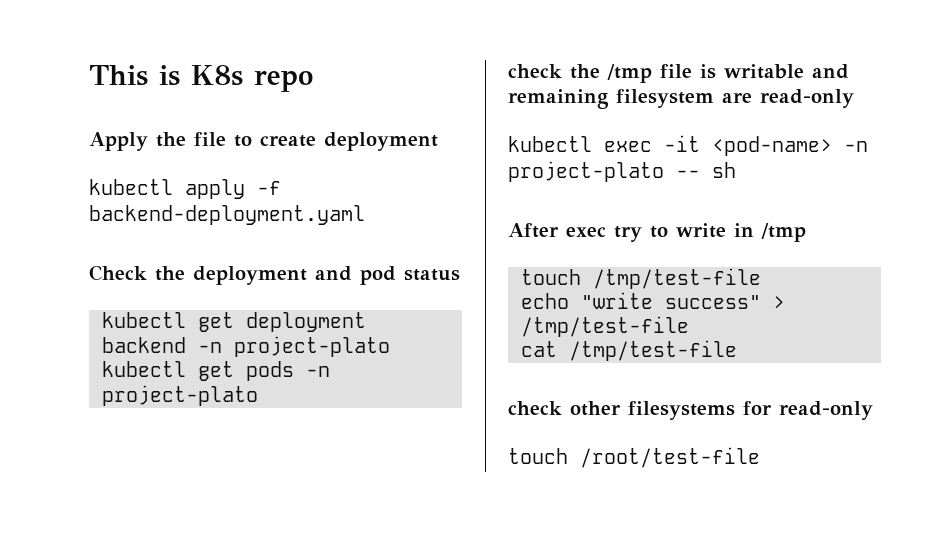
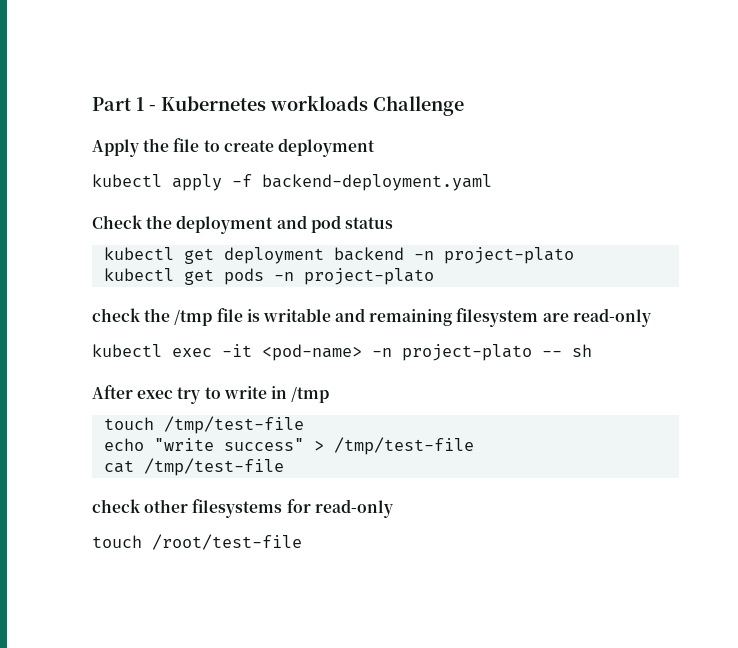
- This is K8s repo
+ Part 1 - Kubernetes workloads Challenge

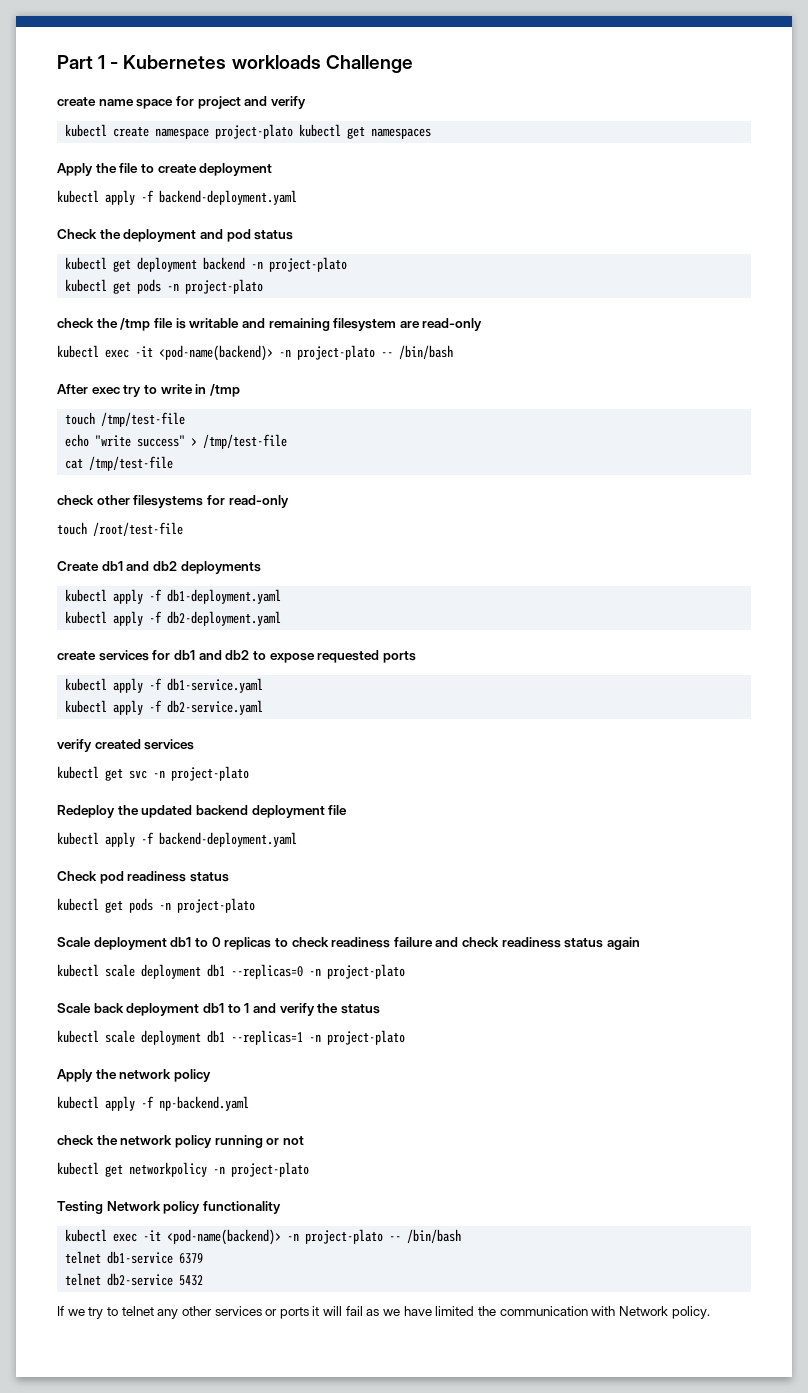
+ create name space for project and verify
+ kubectl create namespace project-plato kubectl get namespaces
  check the /tmp file is writable and remaining filesystem are read-only
- kubectl exec -it <pod-name> -n project-plato -- sh
+ kubectl exec -it <pod-name(backend)> -n project-plato -- /bin/bash
+ Create db1 and db2 deployments
+ kubectl apply -f db1-deployment.yaml
+ kubectl apply -f db2-deployment.yaml
+ create services for db1 and db2 to expose requested ports
+ kubectl apply -f db1-service.yaml
+ kubectl apply -f db2-service.yaml
+ verify created services
+ kubectl get svc -n project-plato
+ Redeploy the updated backend deployment file
+ kubectl apply -f backend-deployment.yaml
+ Check pod readiness status
+ kubectl get pods -n project-plato
+ Scale deployment db1 to 0 replicas to check readiness failure and check readiness status again
+ kubectl scale deployment db1 --replicas=0 -n project-plato
+ Scale back deployment db1 to 1 and verify the status
+ kubectl scale deployment db1 --replicas=1 -n project-plato
+ Apply the network policy
+ kubectl apply -f np-backend.yaml
+ check the network policy running or not
+ kubectl get networkpolicy -n project-plato
+ Testing Network policy functionality
+ kubectl exec -it <pod-name(backend)> -n project-plato -- /bin/bash
+ telnet db1-service 6379
+ telnet db2-service 5432
+ If we try to telnet any other services or ports it will fail as we have limited the communication with Network policy.

